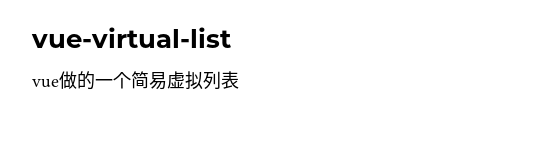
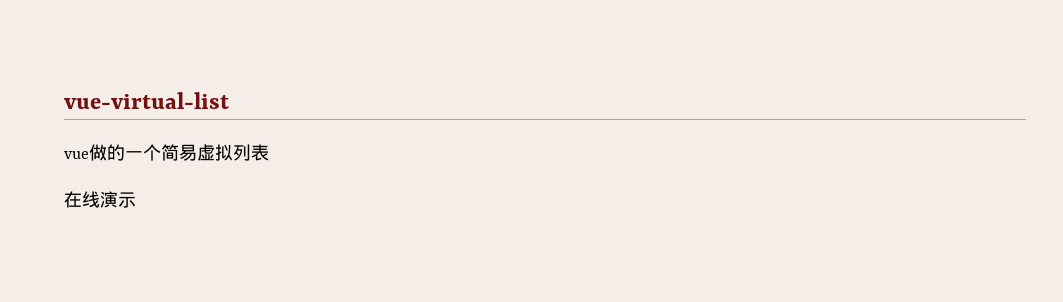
+ 在线演示

